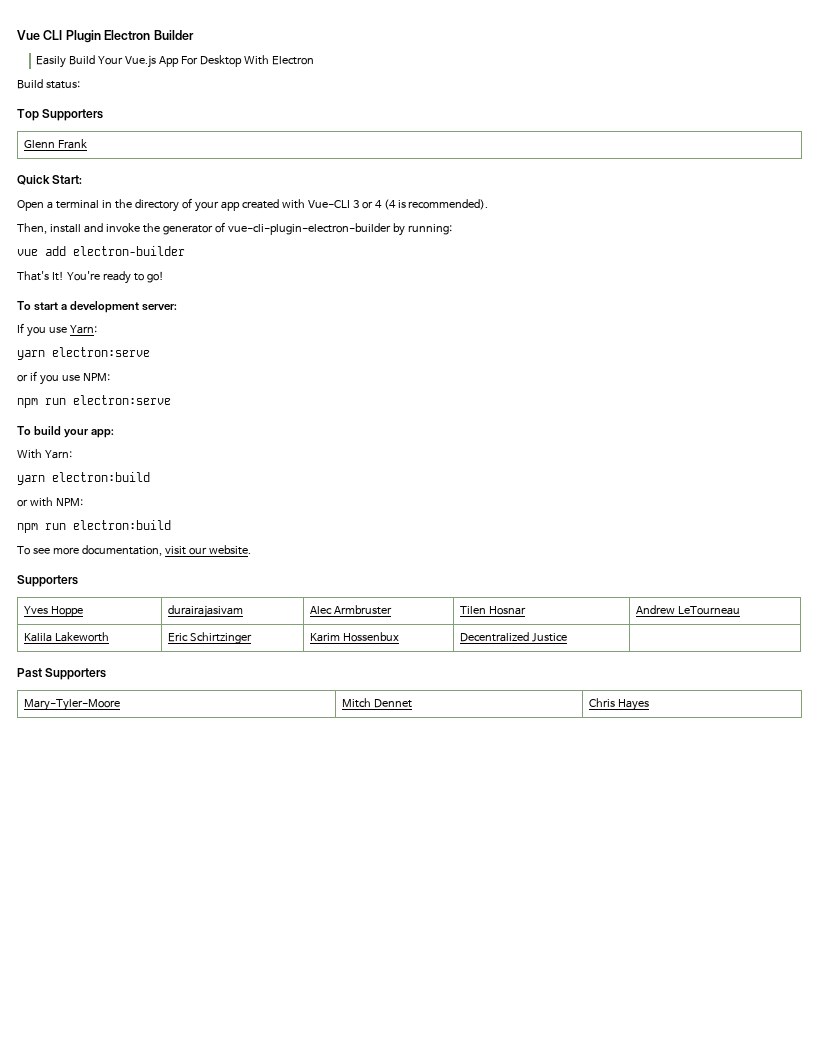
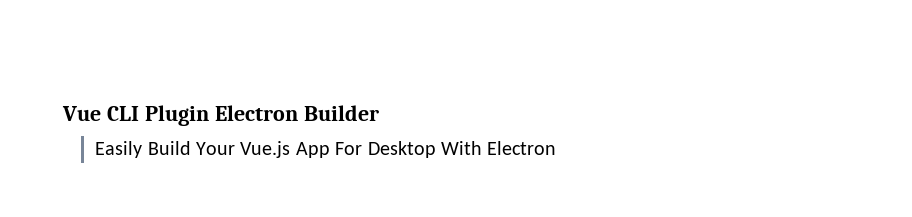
- Build status:
- Top Supporters
- Glenn Frank
- Quick Start:
- Open a terminal in the directory of your app created with Vue-CLI 3 or 4 (4 is recommended).
- Then, install and invoke the generator of vue-cli-plugin-electron-builder by running:
- vue add electron-builder
- That's It! You're ready to go!
- To start a development server:
- If you use Yarn:
- yarn electron:serve
- or if you use NPM:
- npm run electron:serve
- To build your app:
- With Yarn:
- yarn electron:build
- or with NPM:
- npm run electron:build
- To see more documentation, visit our website.
- Supporters
- Yves Hoppe | durairajasivam | Alec Armbruster | Tilen Hosnar | Andrew LeTourneau
- Kalila Lakeworth | Eric Schirtzinger | Karim Hossenbux | Decentralized Justice |
- Past Supporters
- Mary-Tyler-Moore | Mitch Dennet | Chris Hayes

